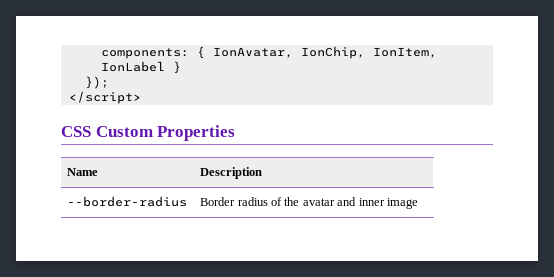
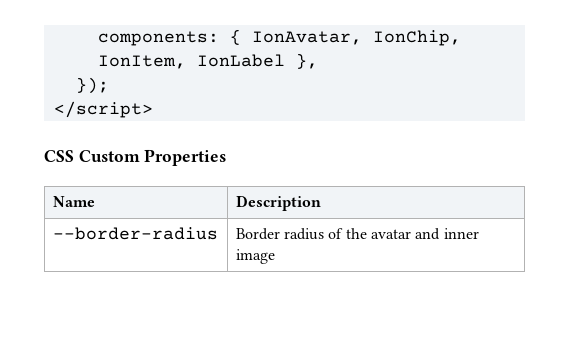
- components: { IonAvatar, IonChip, IonItem, IonLabel }
+ components: { IonAvatar, IonChip, IonItem, IonLabel },

